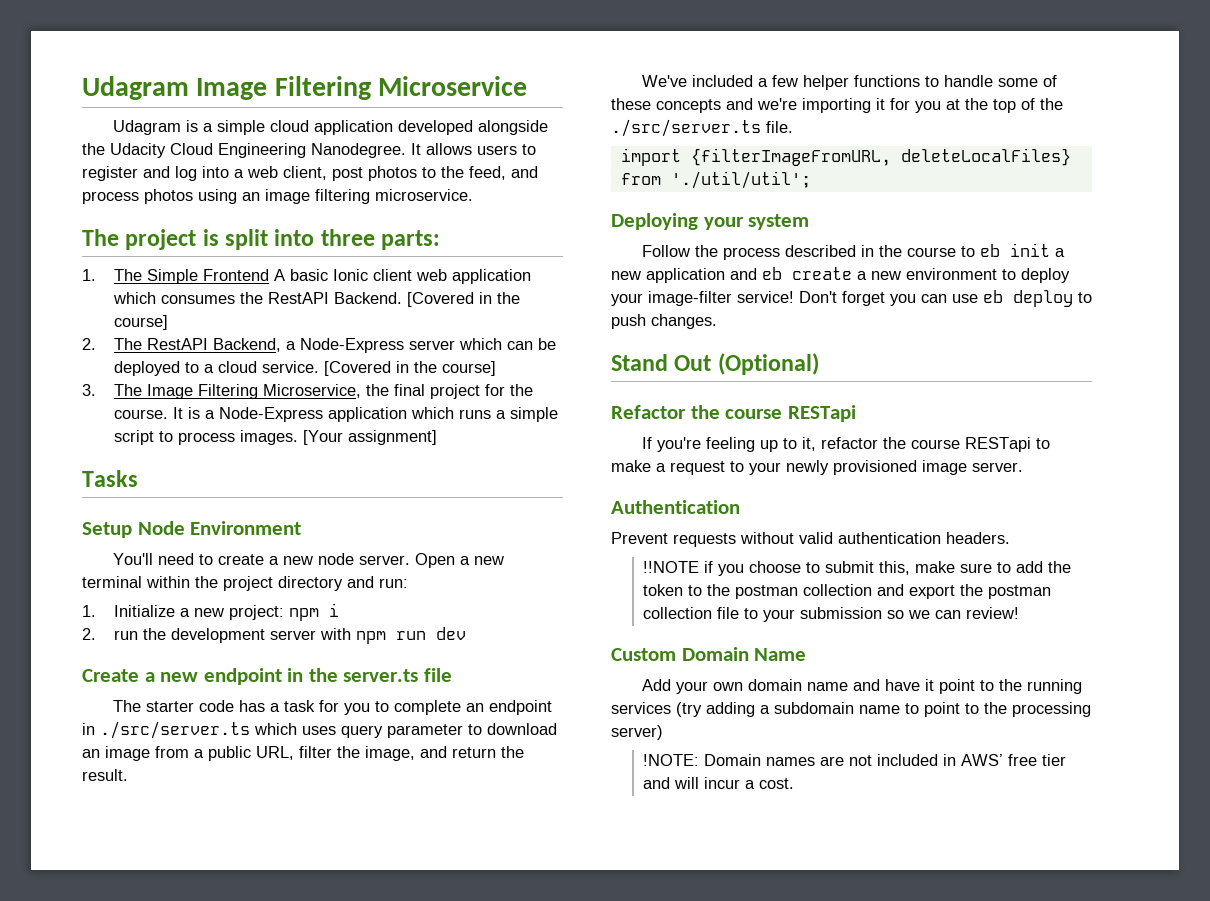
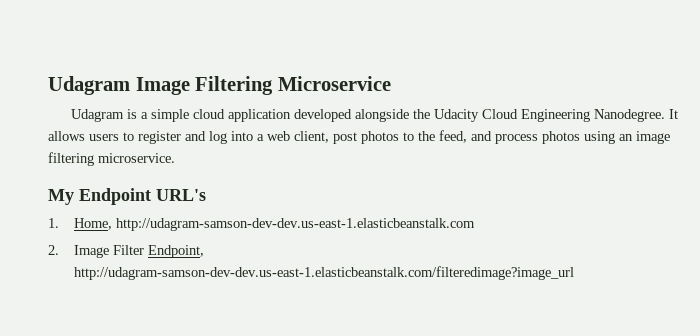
- The project is split into three parts:
- 1. The Simple Frontend A basic Ionic client web application which consumes the RestAPI Backend. [Covered in the course]
- 2. The RestAPI Backend, a Node-Express server which can be deployed to a cloud service. [Covered in the course]
- 3. The Image Filtering Microservice, the final project for the course. It is a Node-Express application which runs a simple script to process images. [Your assignment]
- Tasks
- Setup Node Environment
- You'll need to create a new node server. Open a new terminal within the project directory and run:
- 1. Initialize a new project: npm i
- 2. run the development server with npm run dev
- Create a new endpoint in the server.ts file
- The starter code has a task for you to complete an endpoint in ./src/server.ts which uses query parameter to download an image from a public URL, filter the image, and return the result.
- We've included a few helper functions to handle some of these concepts and we're importing it for you at the top of the ./src/server.ts file.
- import {filterImageFromURL, deleteLocalFiles} from './util/util';
- Deploying your system
- Follow the process described in the course to eb init a new application and eb create a new environment to deploy your image-filter service! Don't forget you can use eb deploy to push changes.
- Stand Out (Optional)
- Refactor the course RESTapi
- If you're feeling up to it, refactor the course RESTapi to make a request to your newly provisioned image server.
- Authentication
- Prevent requests without valid authentication headers.
- !!NOTE if you choose to submit this, make sure to add the token to the postman collection and export the postman collection file to your submission so we can review!
- Custom Domain Name
- Add your own domain name and have it point to the running services (try adding a subdomain name to point to the processing server)
- !NOTE: Domain names are not included in AWS’ free tier and will incur a cost.
+ My Endpoint URL's
+ 1. Home, http://udagram-samson-dev-dev.us-east-1.elasticbeanstalk.com
+ 2. Image Filter Endpoint, http://udagram-samson-dev-dev.us-east-1.elasticbeanstalk.com/filteredimage?image_url

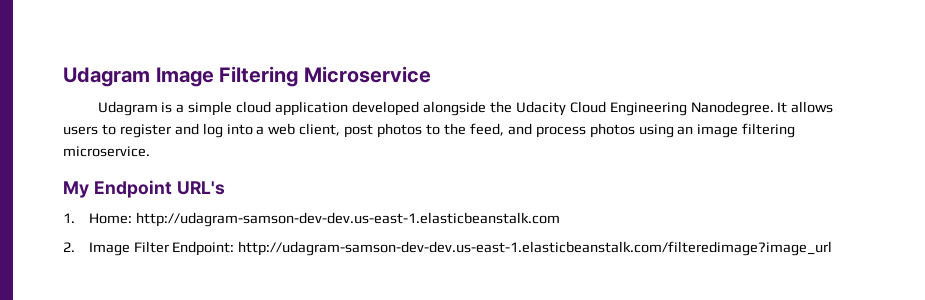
- 1. Home, http://udagram-samson-dev-dev.us-east-1.elasticbeanstalk.com
+ 1. Home: http://udagram-samson-dev-dev.us-east-1.elasticbeanstalk.com
- 2. Image Filter Endpoint, http://udagram-samson-dev-dev.us-east-1.elasticbeanstalk.com/filteredimage?image_url
+ 2. Image Filter Endpoint: http://udagram-samson-dev-dev.us-east-1.elasticbeanstalk.com/filteredimage?image_url

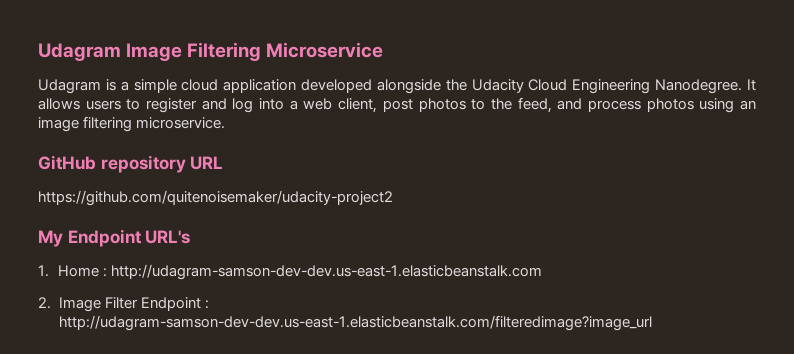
+ GitHub repository URL
+ https://github.com/quitenoisemaker/udacity-project2
- 1. Home: http://udagram-samson-dev-dev.us-east-1.elasticbeanstalk.com
+ 1. Home : http://udagram-samson-dev-dev.us-east-1.elasticbeanstalk.com
- 2. Image Filter Endpoint: http://udagram-samson-dev-dev.us-east-1.elasticbeanstalk.com/filteredimage?image_url
+ 2. Image Filter Endpoint : http://udagram-samson-dev-dev.us-east-1.elasticbeanstalk.com/filteredimage?image_url

